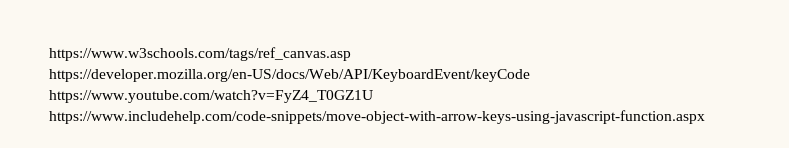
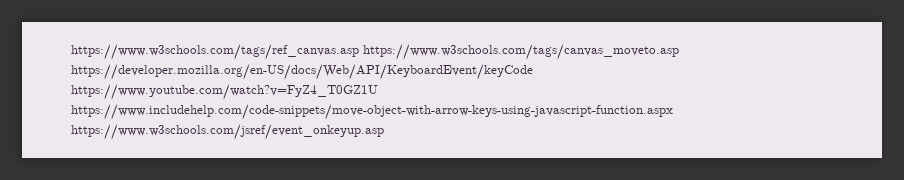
- https://www.w3schools.com/tags/ref_canvas.asp https://developer.mozilla.org/en-US/docs/Web/API/KeyboardEvent/keyCode https://www.youtube.com/watch?v=FyZ4_T0GZ1U https://www.includehelp.com/code-snippets/move-object-with-arrow-keys-using-javascript-function.aspx
+ https://www.w3schools.com/tags/ref_canvas.asp https://www.w3schools.com/tags/canvas_moveto.asp https://developer.mozilla.org/en-US/docs/Web/API/KeyboardEvent/keyCode https://www.youtube.com/watch?v=FyZ4_T0GZ1U https://www.includehelp.com/code-snippets/move-object-with-arrow-keys-using-javascript-function.aspx https://www.w3schools.com/jsref/event_onkeyup.asp

